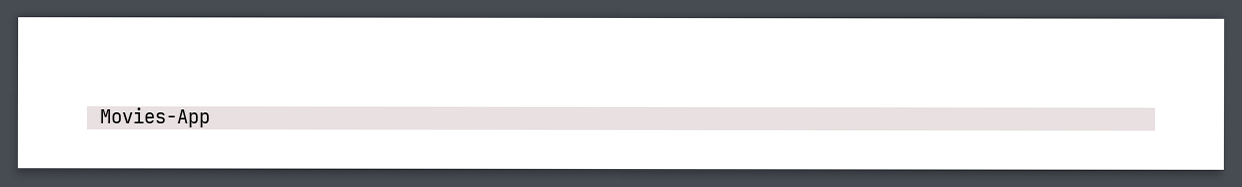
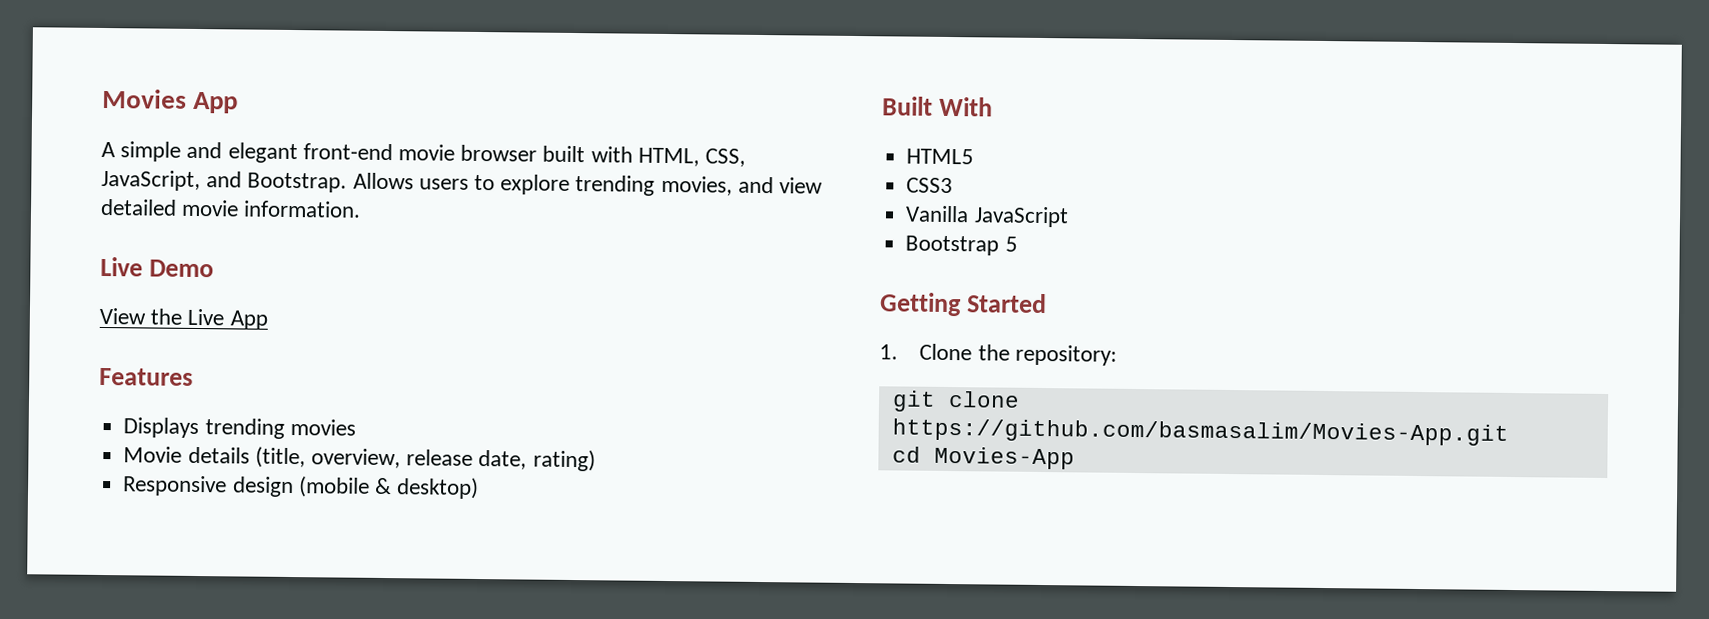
- Movies-App
+ Movies App
+ A simple and elegant front-end movie browser built with HTML, CSS, JavaScript, and Bootstrap. Allows users to explore trending movies, and view detailed movie information.
+ Live Demo
+ View the Live App
+ Features
+ Displays trending movies
+ Movie details (title, overview, release date, rating)
+ Responsive design (mobile & desktop)
+ Built With
+ HTML5
+ CSS3
+ Vanilla JavaScript
+ Bootstrap 5
+ Getting Started
+ 1. Clone the repository:
+ git clone https://github.com/basmasalim/Movies-App.git
+ cd Movies-App

